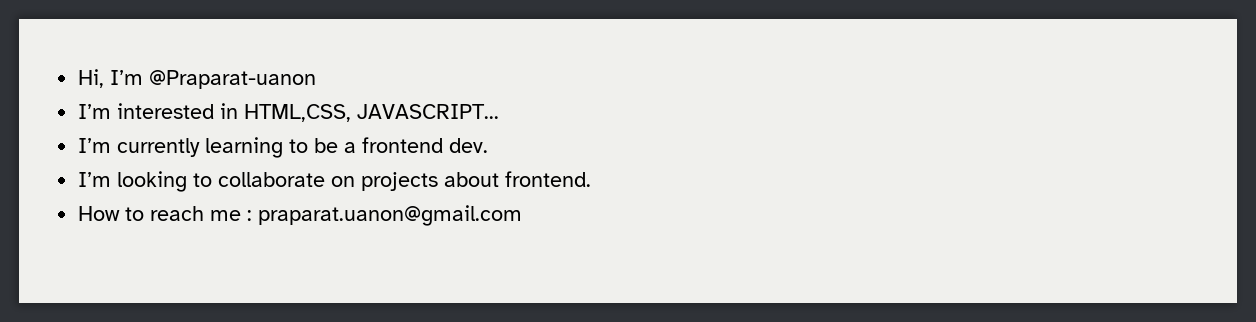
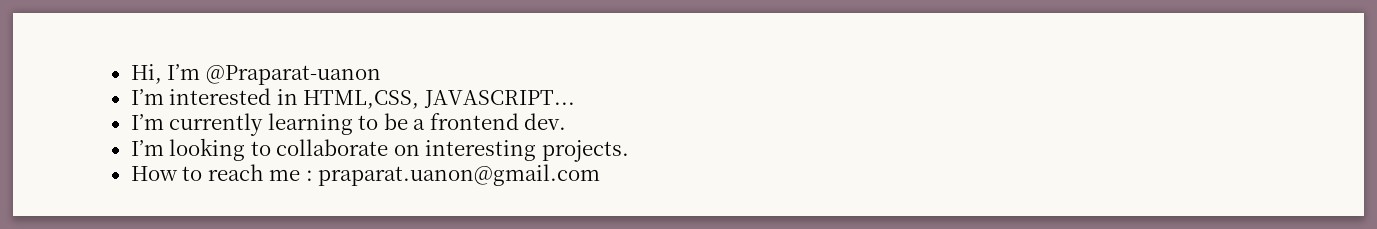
- I’m looking to collaborate on projects about frontend.
+ I’m looking to collaborate on interesting projects.

